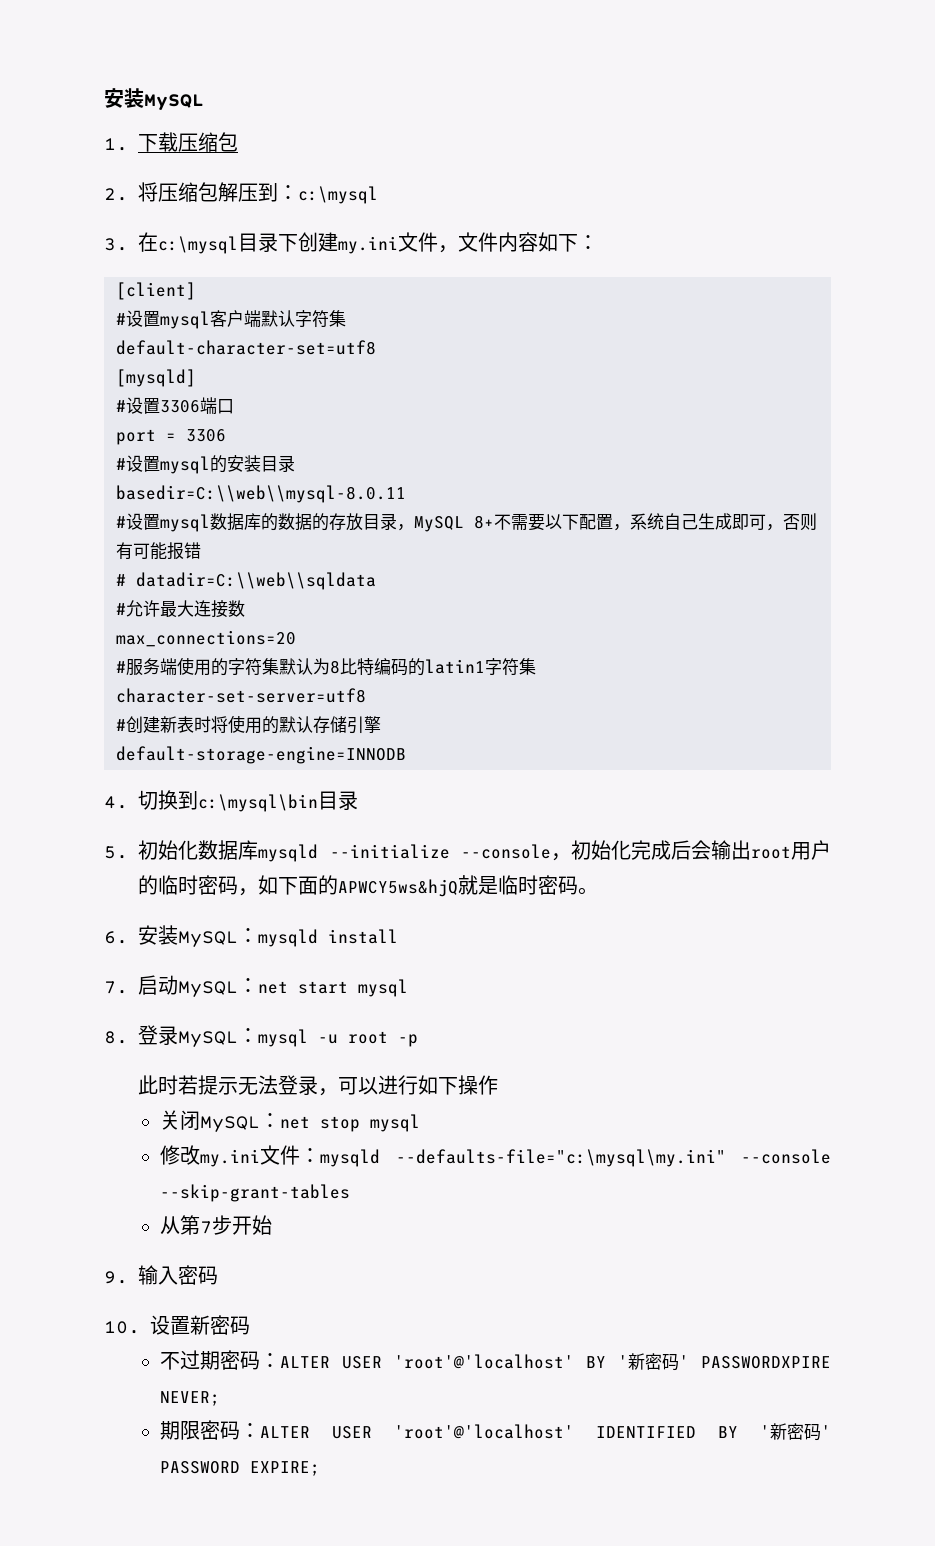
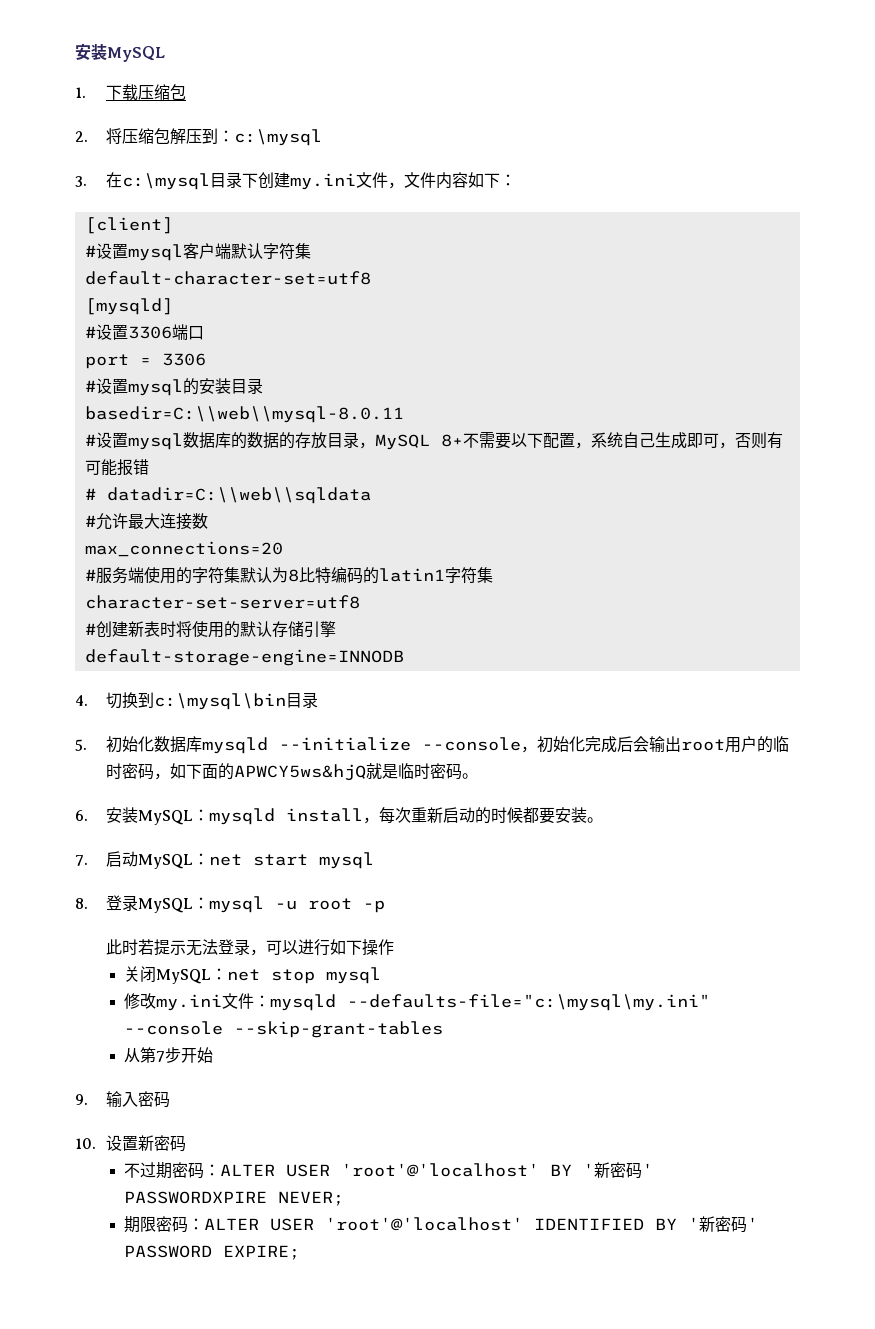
- 6.安装MySQL：mysqld install
+ 6.安装MySQL：mysqld install，每次重新启动的时候都要安装。

